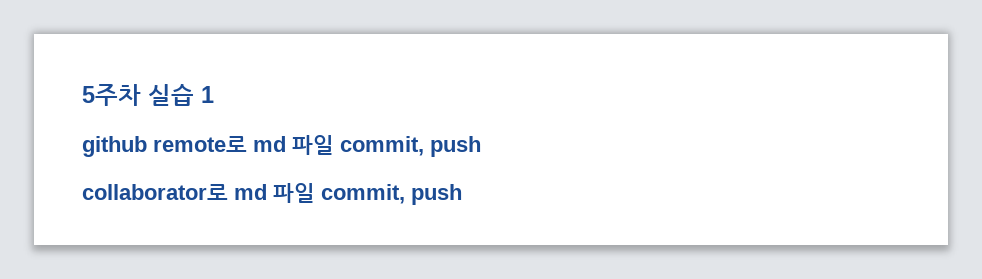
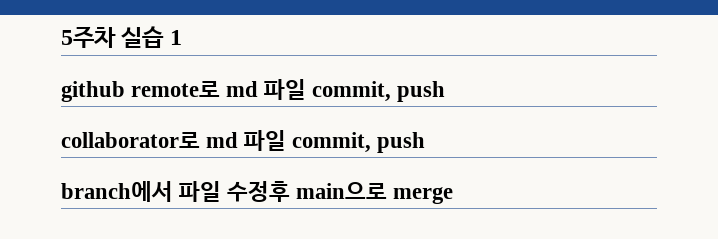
+ branch에서 파일 수정후 main으로 merge

